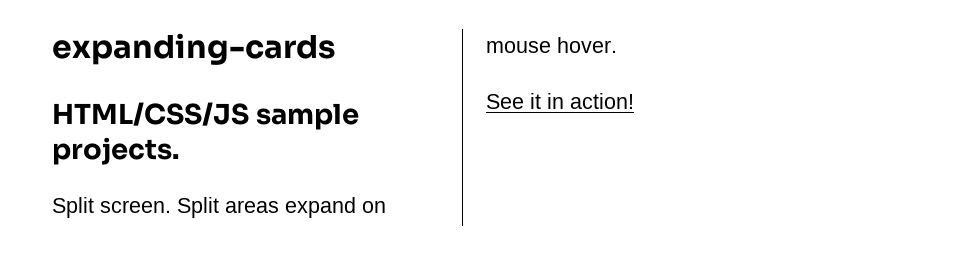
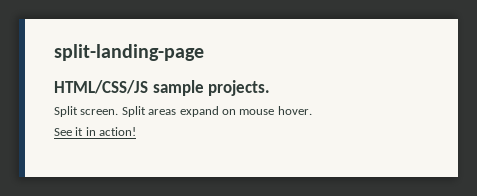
- expanding-cards
+ split-landing-page

